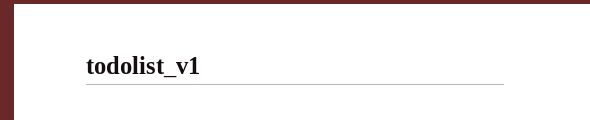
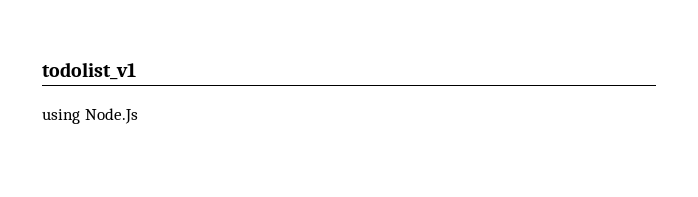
+ using Node.Js

